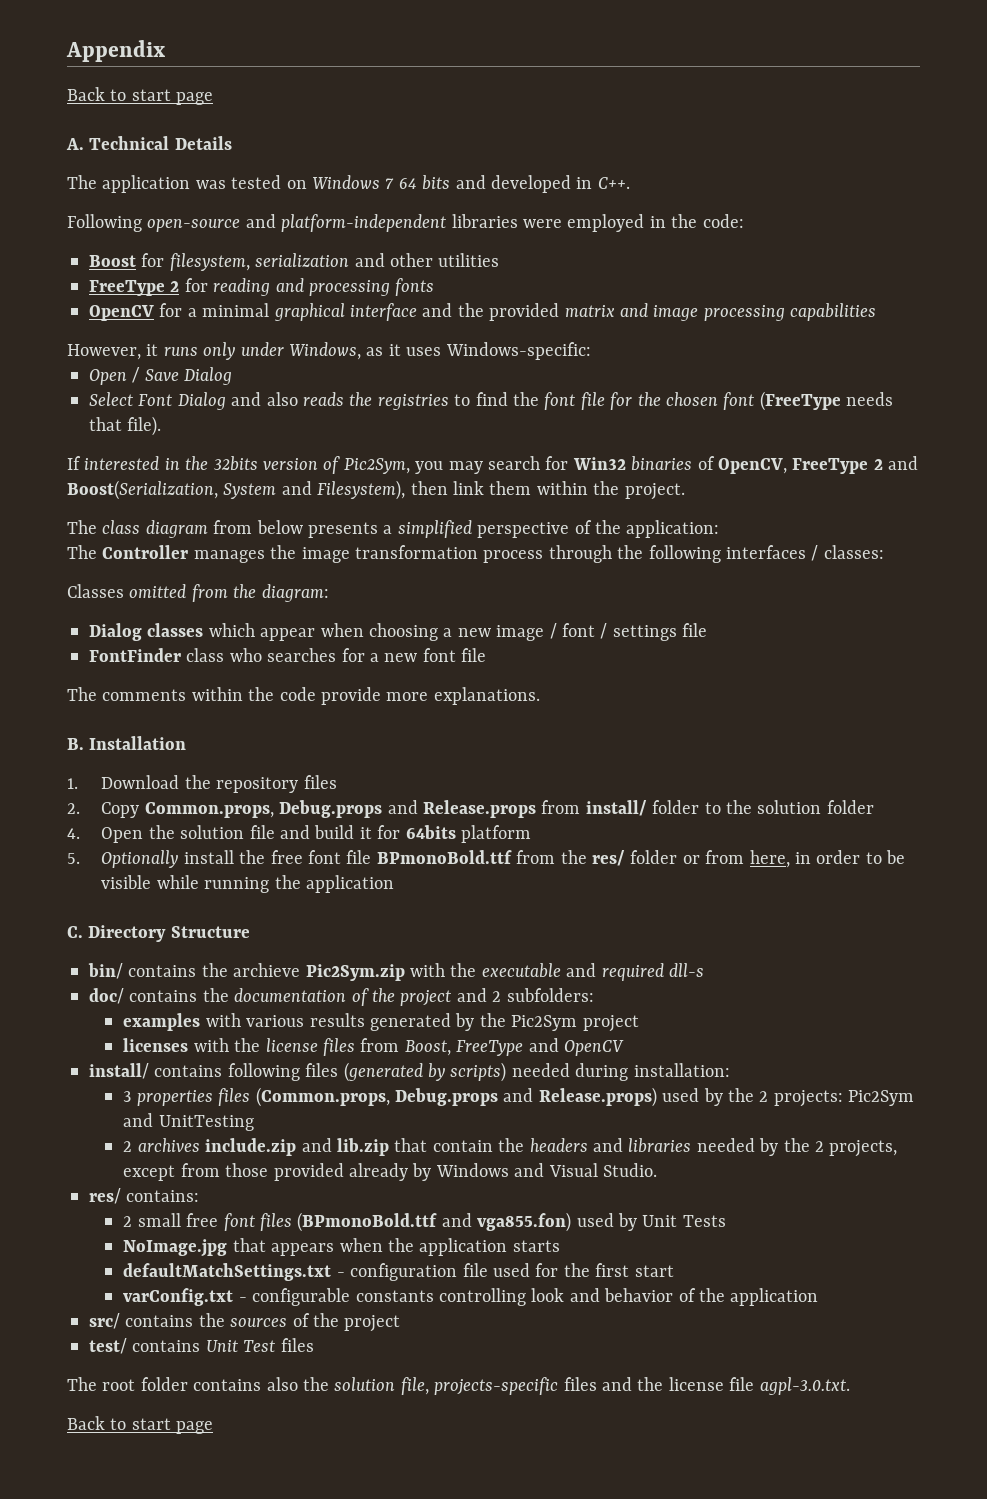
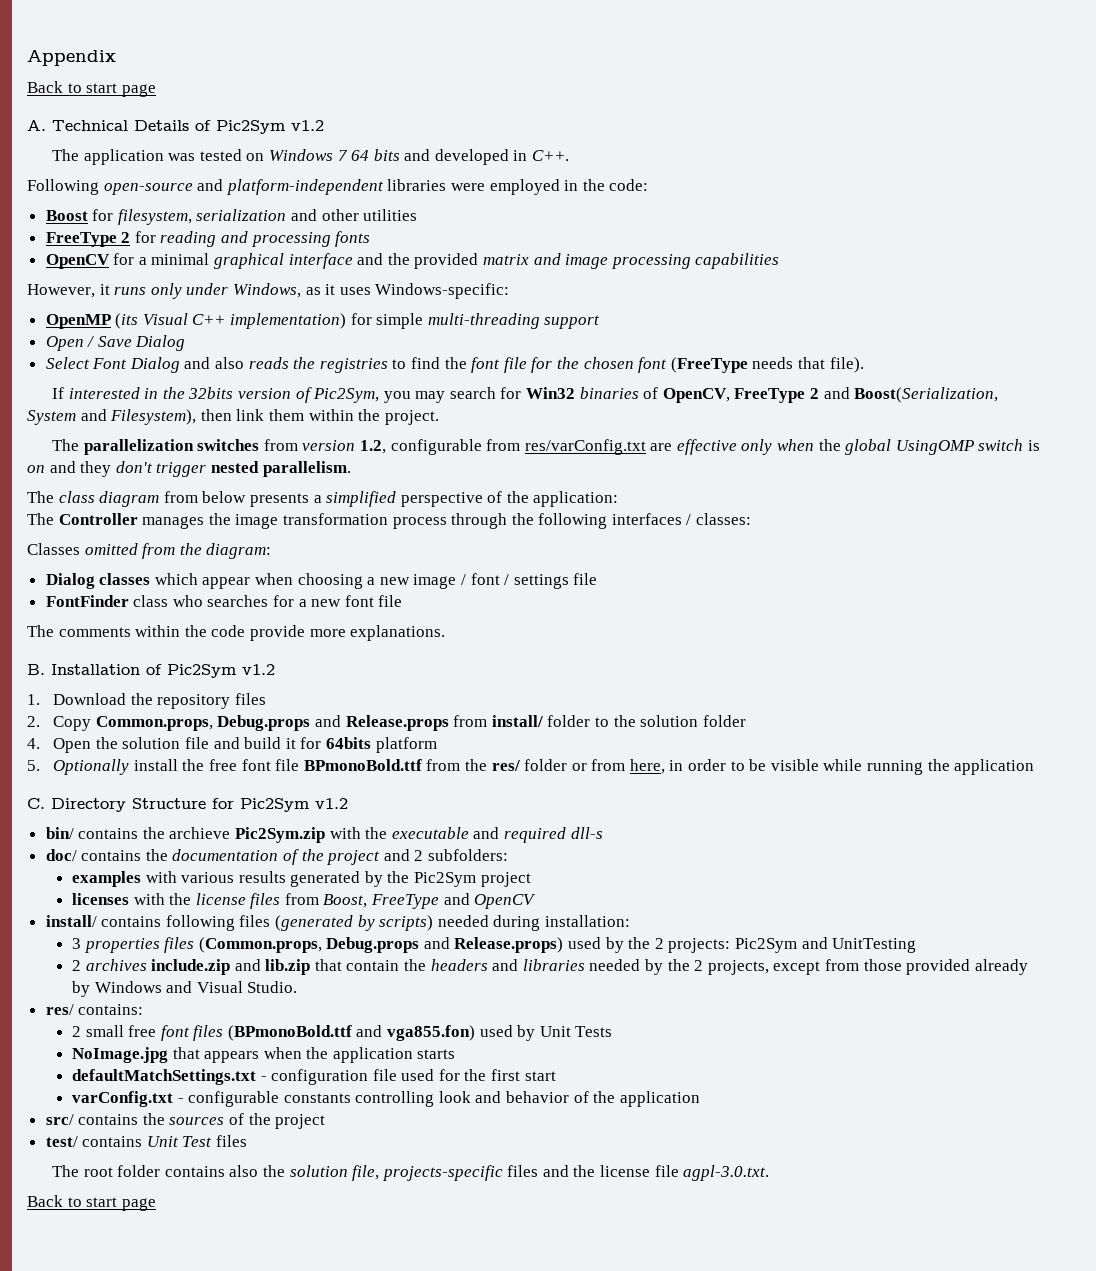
- A. Technical Details
+ A. Technical Details of Pic2Sym v1.2
+ OpenMP (its Visual C++ implementation) for simple multi-threading support
+ The parallelization switches from version 1.2, configurable from res/varConfig.txt are effective only when the global UsingOMP switch is on and they don't trigger nested parallelism.
- B. Installation
+ B. Installation of Pic2Sym v1.2
- C. Directory Structure
+ C. Directory Structure for Pic2Sym v1.2

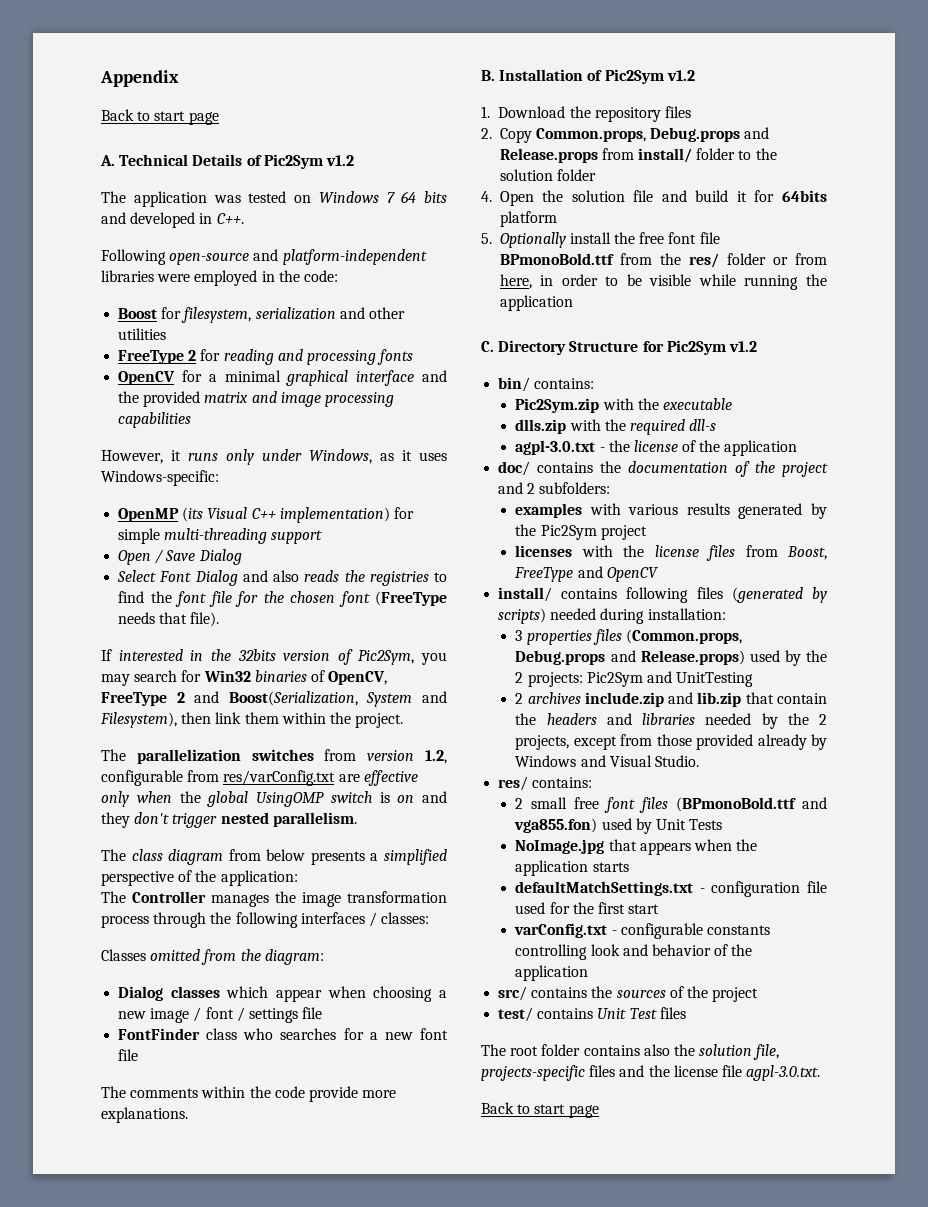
- bin/ contains the archieve Pic2Sym.zip with the executable and required dll-s
+ bin/ contains:
+ Pic2Sym.zip with the executable
+ dlls.zip with the required dll-s
+ agpl-3.0.txt - the license of the application

